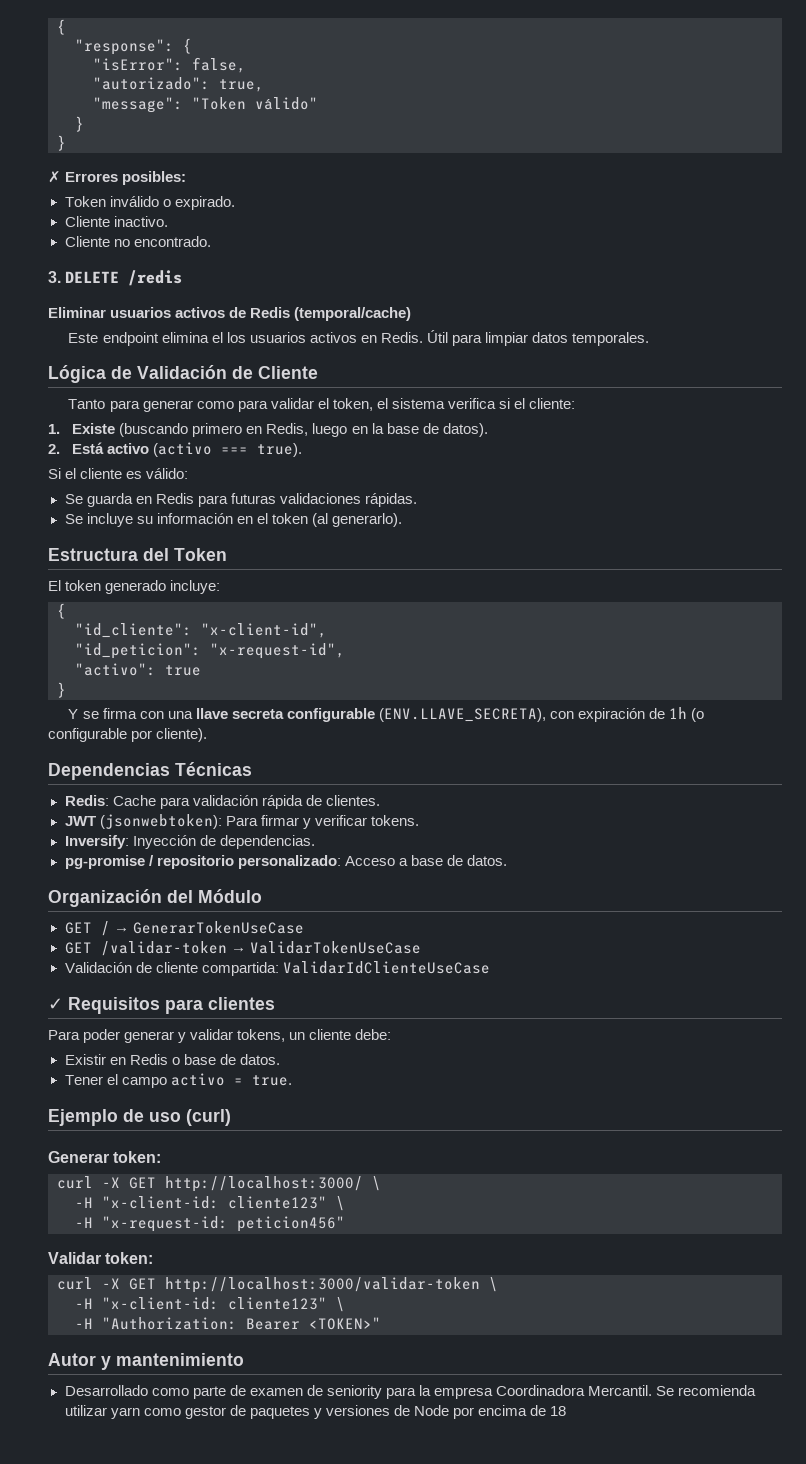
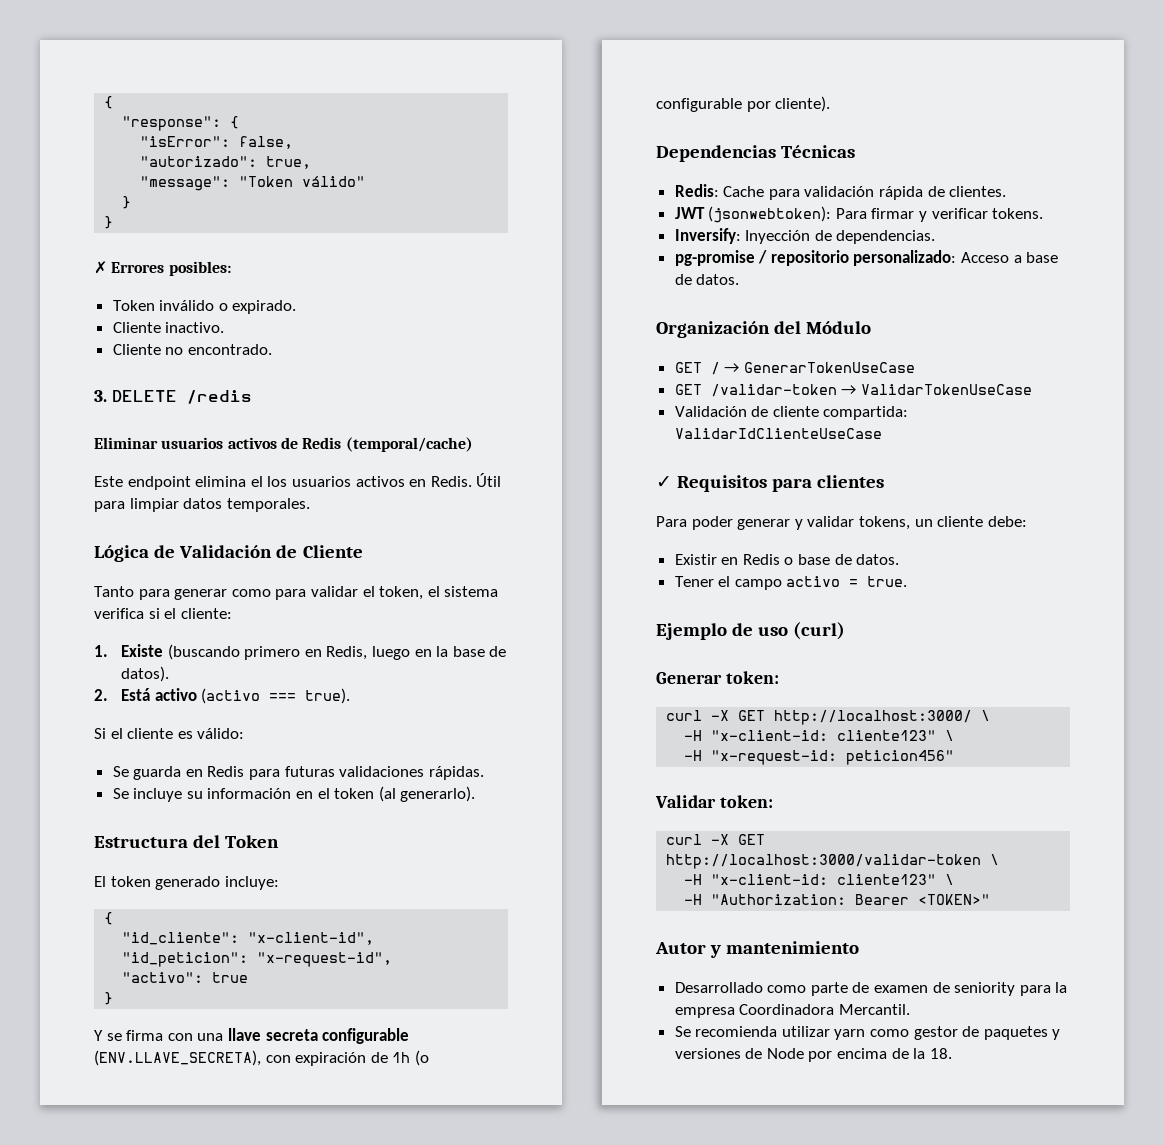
- Desarrollado como parte de examen de seniority para la empresa Coordinadora Mercantil. Se recomienda utilizar yarn como gestor de paquetes y versiones de Node por encima de 18
+ Desarrollado como parte de examen de seniority para la empresa Coordinadora Mercantil.
+ Se recomienda utilizar yarn como gestor de paquetes y versiones de Node por encima de la 18.

